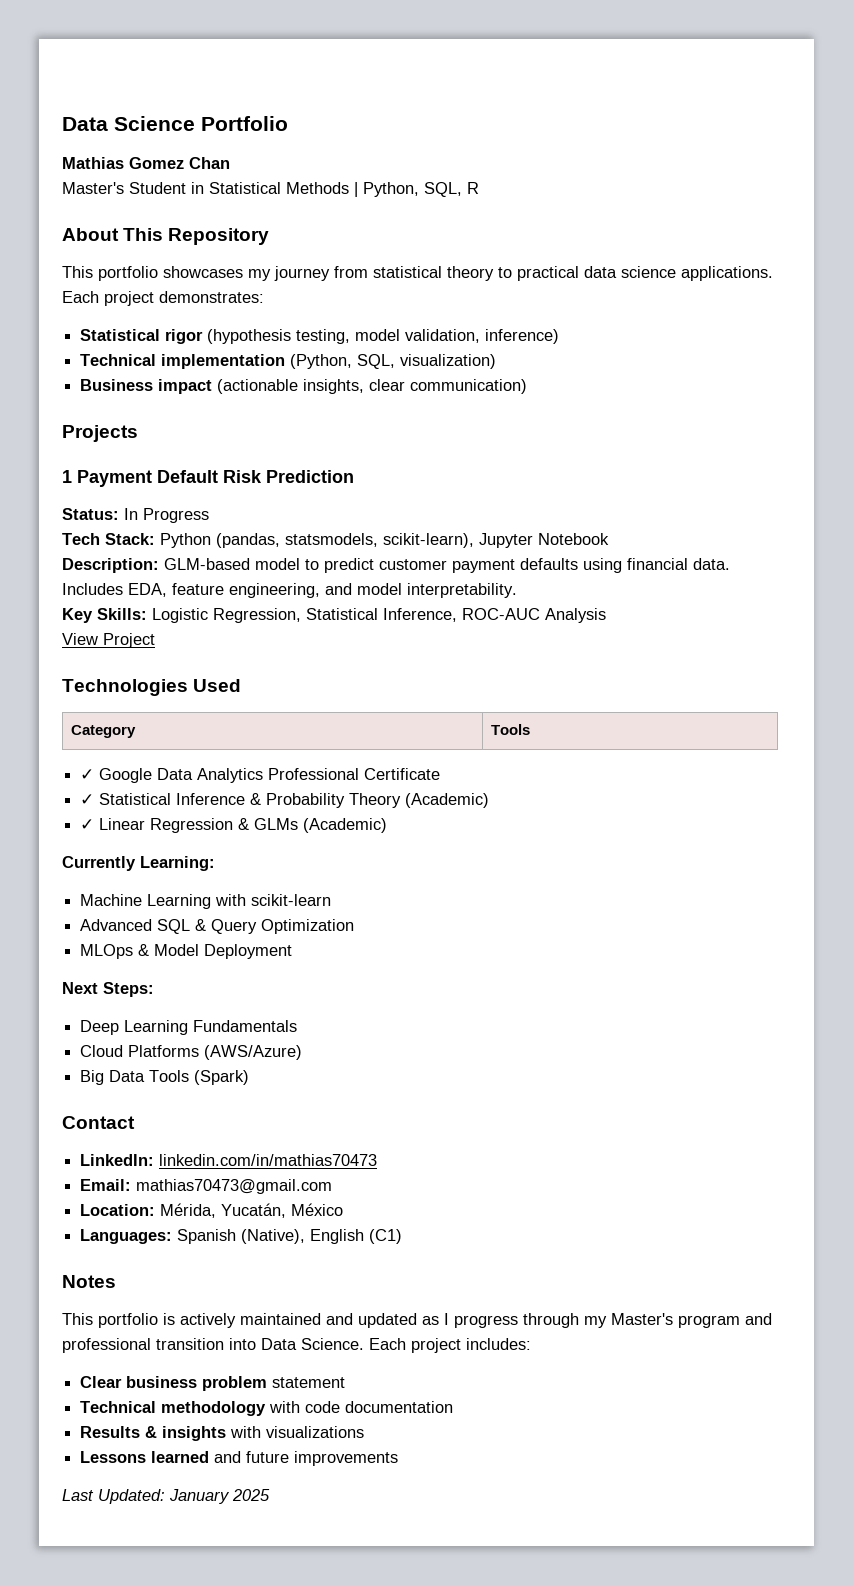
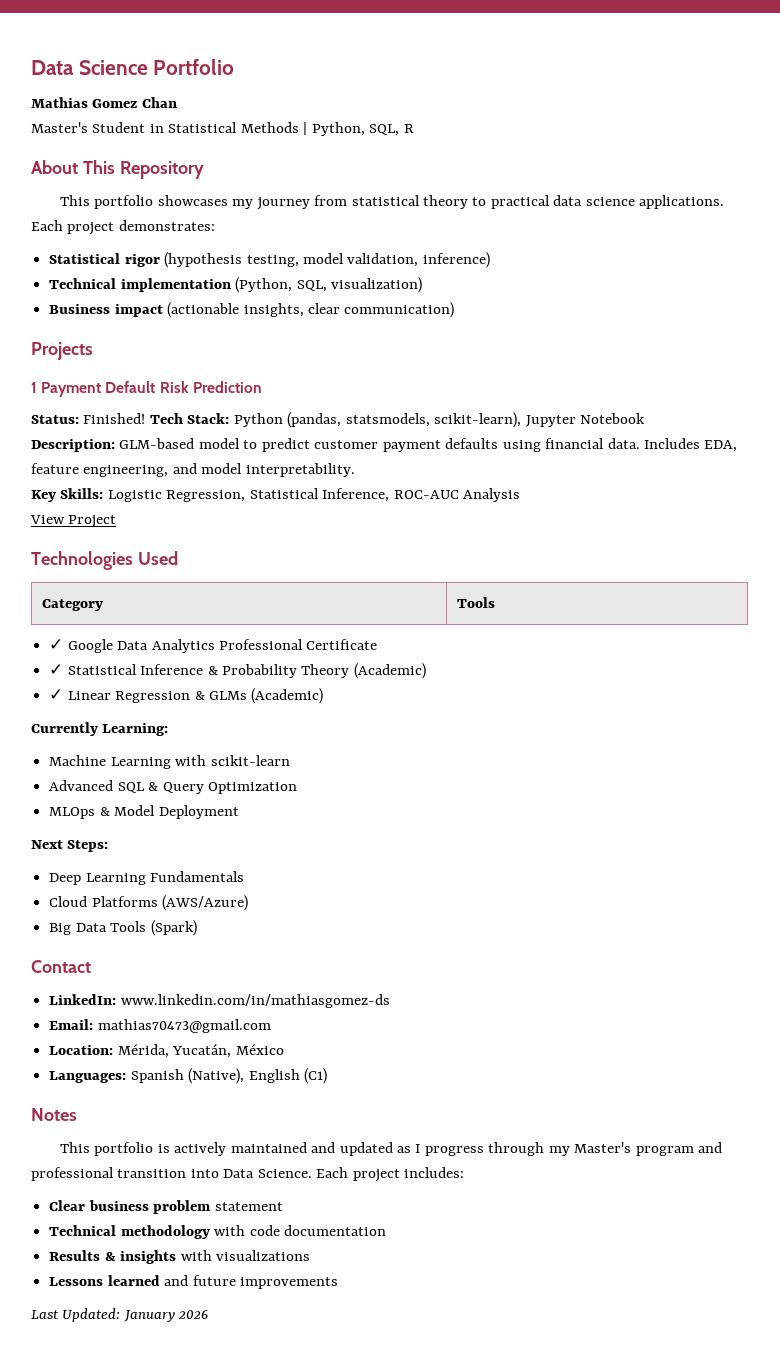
- Status: In Progress
- Tech Stack: Python (pandas, statsmodels, scikit-learn), Jupyter Notebook
+ Status: Finished! Tech Stack: Python (pandas, statsmodels, scikit-learn), Jupyter Notebook
- LinkedIn: linkedin.com/in/mathias70473
+ LinkedIn: www.linkedin.com/in/mathiasgomez-ds
- Last Updated: January 2025
+ Last Updated: January 2026

